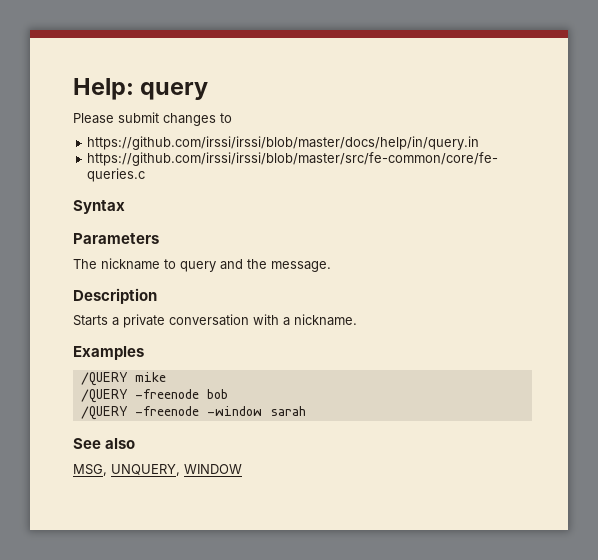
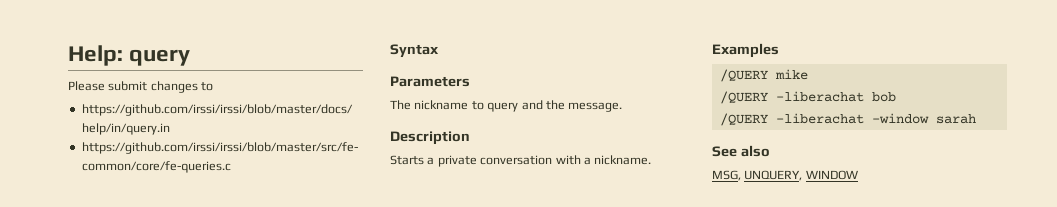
- /QUERY -freenode bob
+ /QUERY -liberachat bob
- /QUERY -freenode -window sarah
+ /QUERY -liberachat -window sarah

